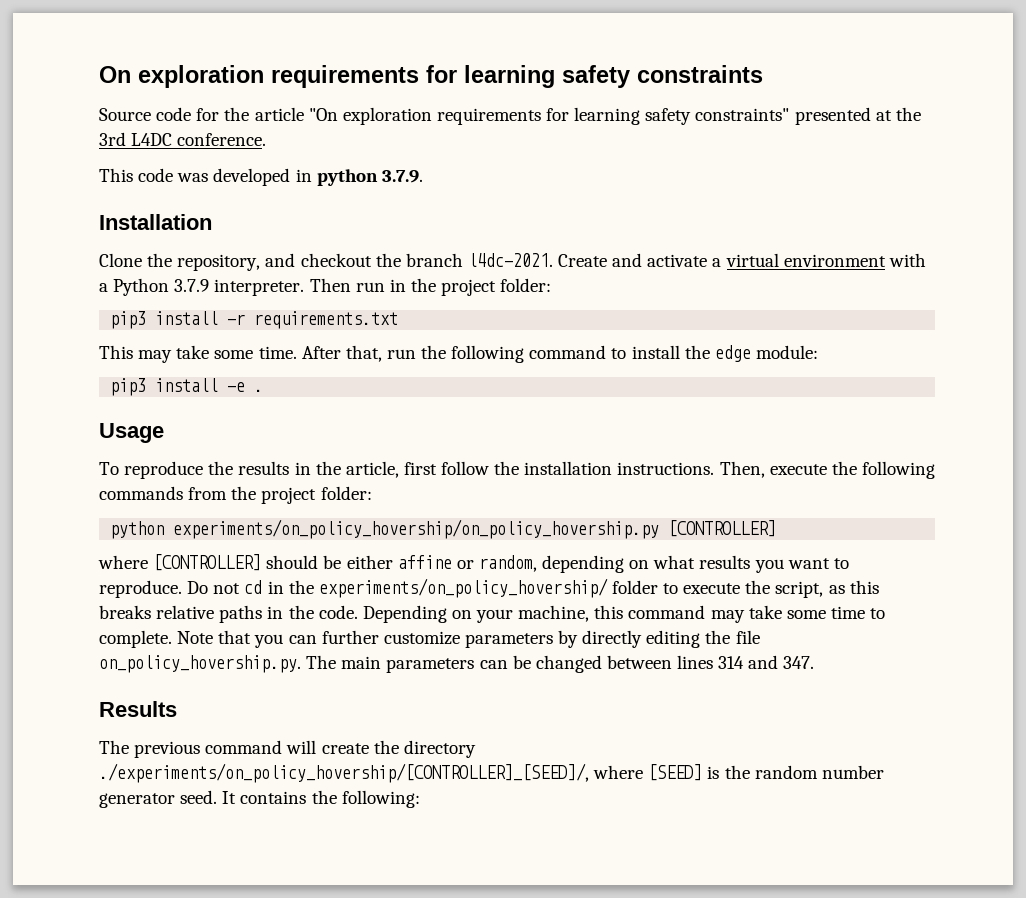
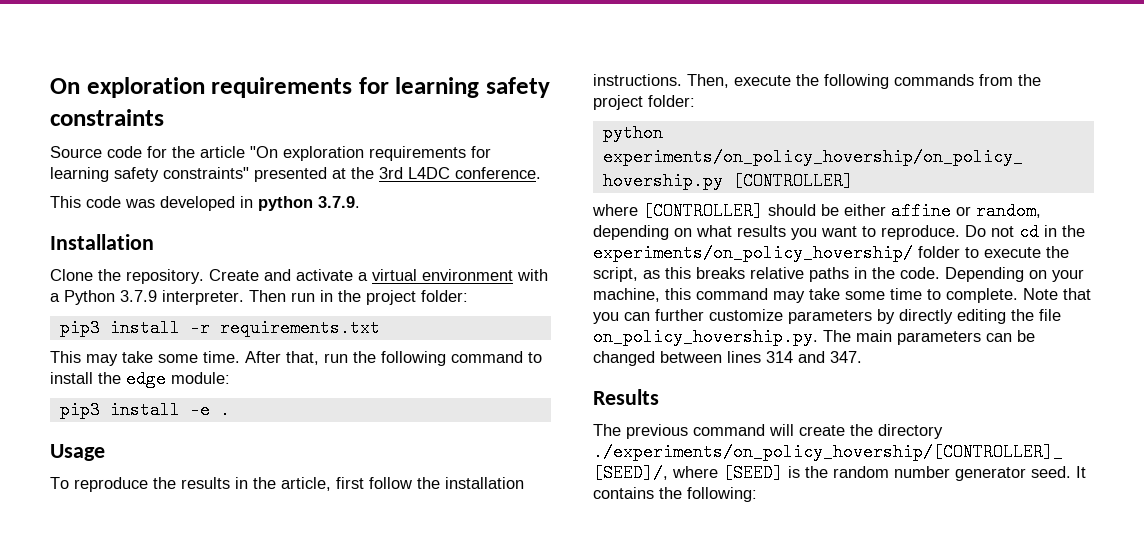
- Clone the repository, and checkout the branch l4dc-2021.
+ Clone the repository.

